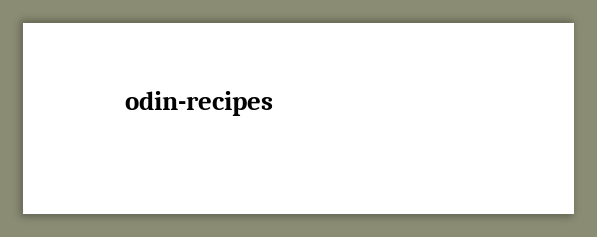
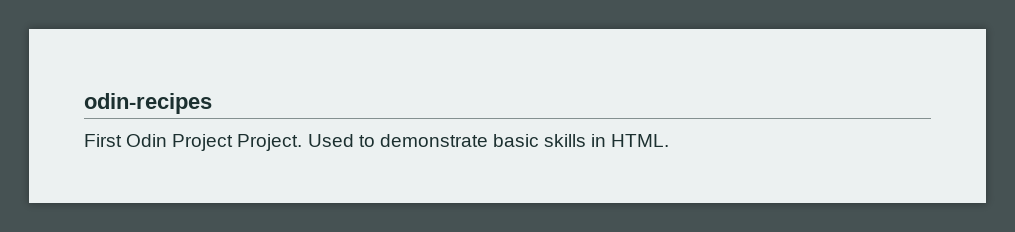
+ First Odin Project Project. Used to demonstrate basic skills in HTML.

